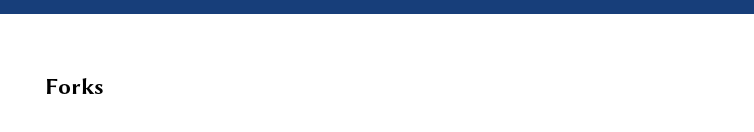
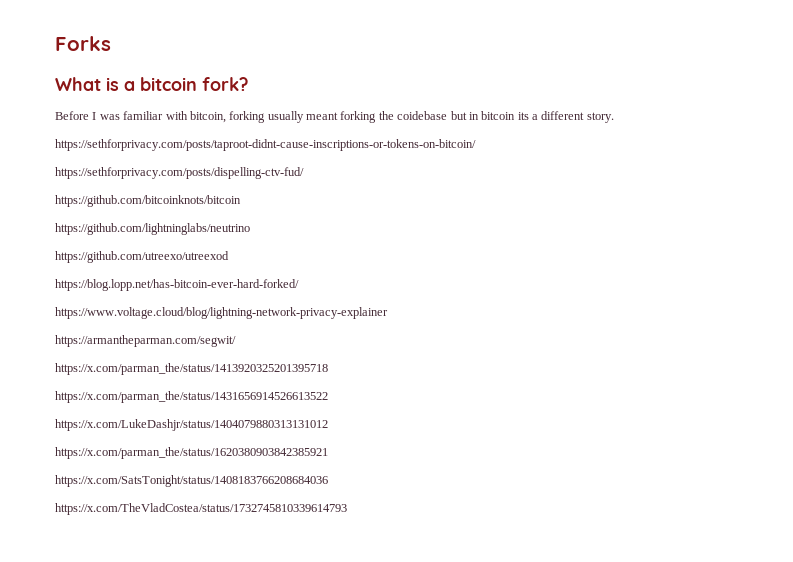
+ What is a bitcoin fork?
+ Before I was familiar with bitcoin, forking usually meant forking the coidebase but in bitcoin its a different story.
+ https://sethforprivacy.com/posts/taproot-didnt-cause-inscriptions-or-tokens-on-bitcoin/
+ https://sethforprivacy.com/posts/dispelling-ctv-fud/
+ https://github.com/bitcoinknots/bitcoin
+ https://github.com/lightninglabs/neutrino
+ https://github.com/utreexo/utreexod
+ https://blog.lopp.net/has-bitcoin-ever-hard-forked/
+ https://www.voltage.cloud/blog/lightning-network-privacy-explainer
+ https://armantheparman.com/segwit/
+ https://x.com/parman_the/status/1413920325201395718
+ https://x.com/parman_the/status/1431656914526613522
+ https://x.com/LukeDashjr/status/1404079880313131012
+ https://x.com/parman_the/status/1620380903842385921
+ https://x.com/SatsTonight/status/1408183766208684036
+ https://x.com/TheVladCostea/status/1732745810339614793

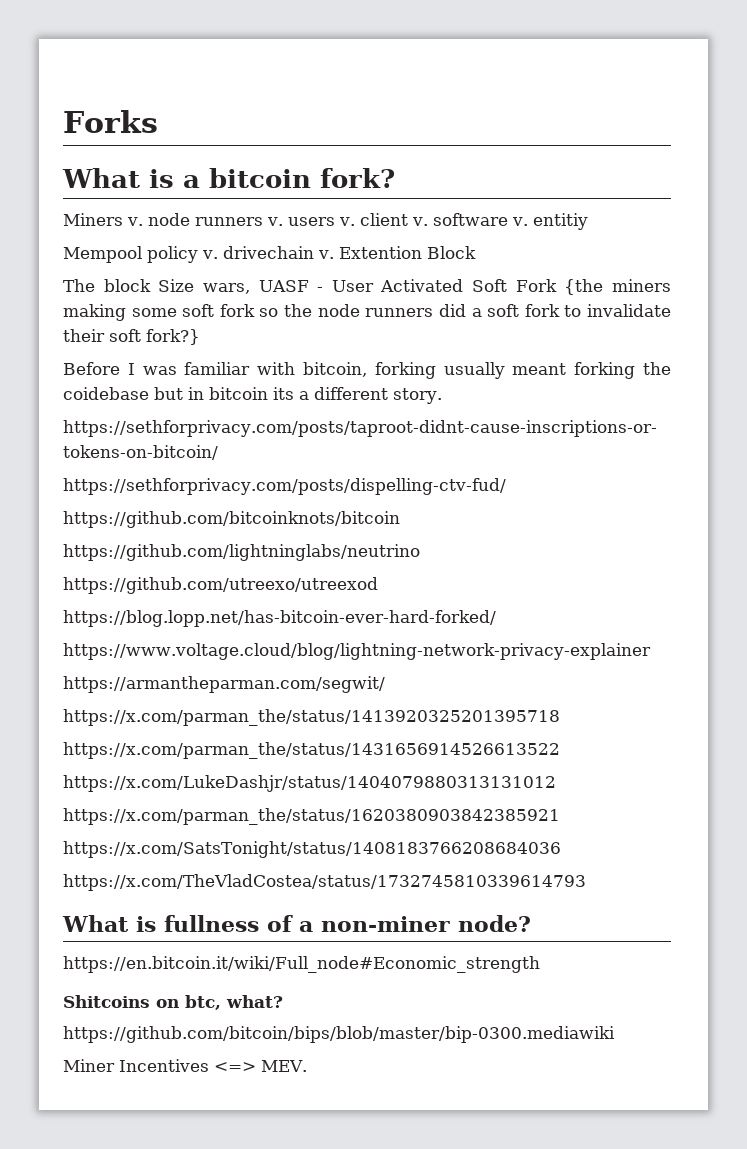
+ Miners v. node runners v. users v. client v. software v. entitiy
+ Mempool policy v. drivechain v. Extention Block
+ The block Size wars, UASF - User Activated Soft Fork {the miners making some soft fork so the node runners did a soft fork to invalidate their soft fork?}
+ What is fullness of a non-miner node?
+ https://en.bitcoin.it/wiki/Full_node#Economic_strength
+ Shitcoins on btc, what?
+ https://github.com/bitcoin/bips/blob/master/bip-0300.mediawiki
+ Miner Incentives <=> MEV.

